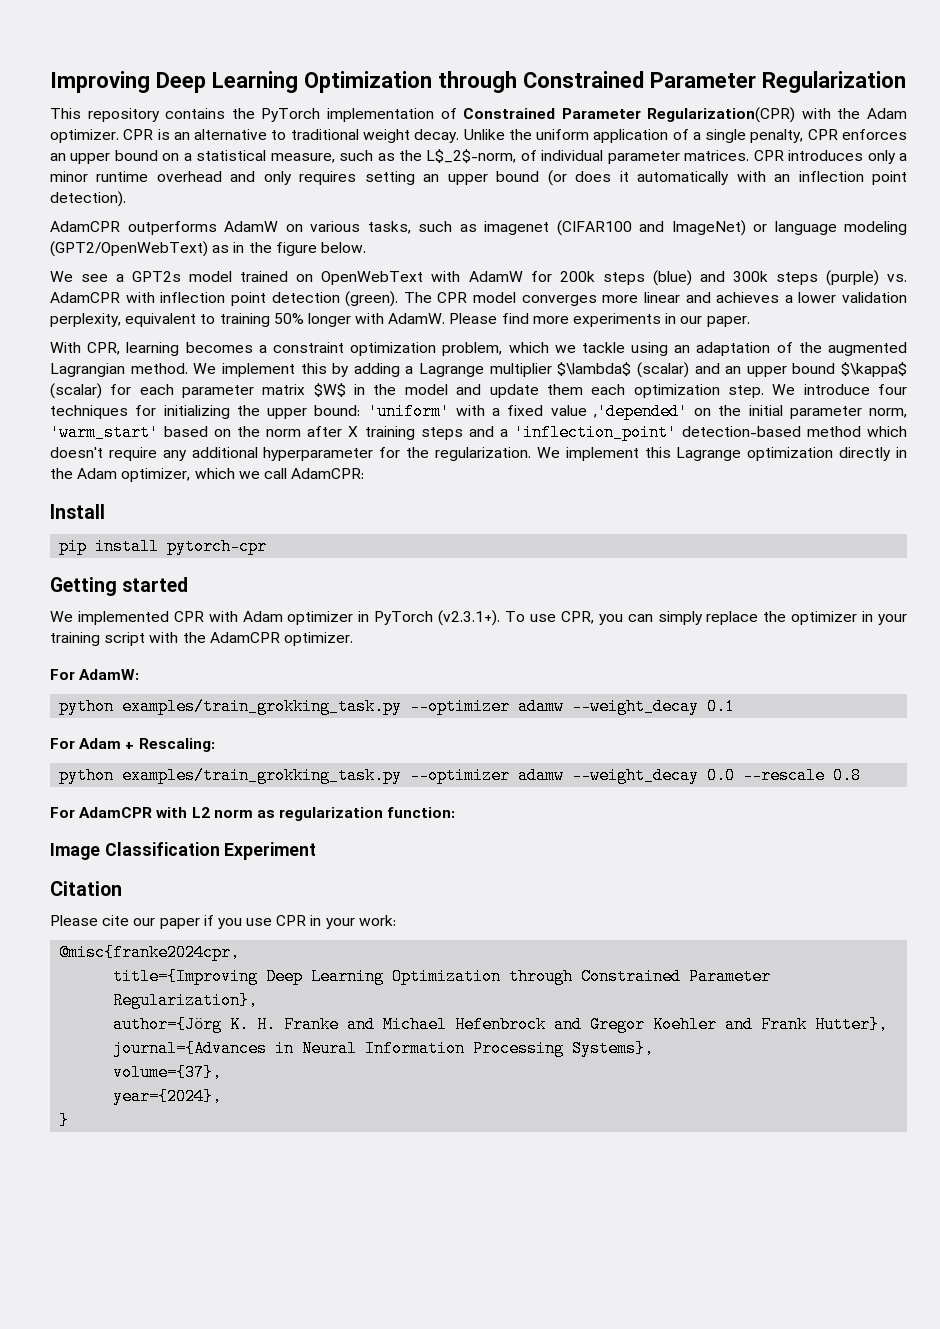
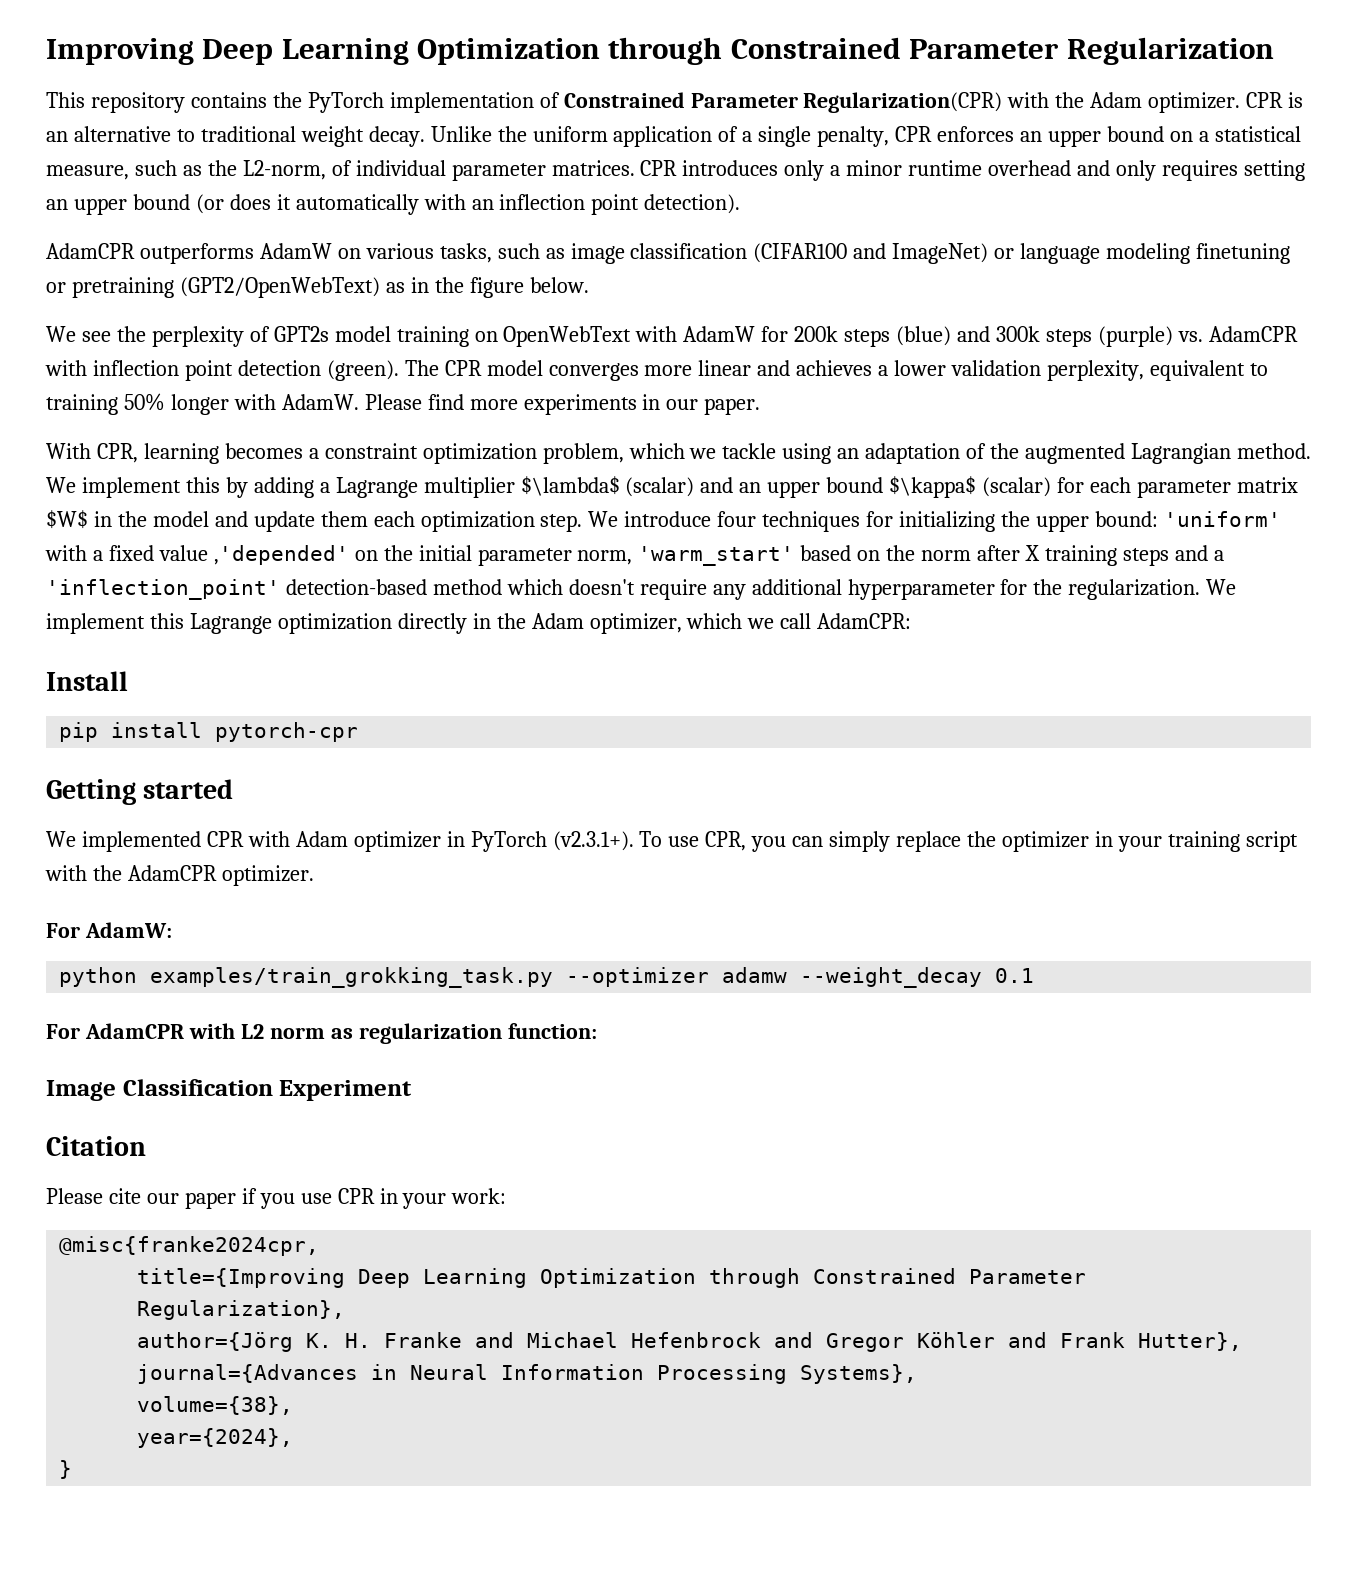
- Unlike the uniform application of a single penalty, CPR enforces an upper bound on a statistical measure, such as the L$_2$-norm, of individual parameter matrices.
+ Unlike the uniform application of a single penalty, CPR enforces an upper bound on a statistical measure, such as the L2-norm, of individual parameter matrices.
- AdamCPR outperforms AdamW on various tasks, such as imagenet (CIFAR100 and ImageNet) or language modeling (GPT2/OpenWebText) as in the figure below.
+ AdamCPR outperforms AdamW on various tasks, such as image classification (CIFAR100 and ImageNet) or language modeling finetuning or pretraining (GPT2/OpenWebText) as in the figure below.
- We see a GPT2s model trained on OpenWebText with AdamW for 200k steps (blue) and 300k steps (purple) vs. AdamCPR with inflection point detection (green).
+ We see the perplexity of GPT2s model training on OpenWebText with AdamW for 200k steps (blue) and 300k steps (purple) vs. AdamCPR with inflection point detection (green).
- For Adam + Rescaling:
- python examples/train_grokking_task.py --optimizer adamw --weight_decay 0.0 --rescale 0.8
- author={Jörg K. H. Franke and Michael Hefenbrock and Gregor Koehler and Frank Hutter},
+ author={Jörg K. H. Franke and Michael Hefenbrock and Gregor Köhler and Frank Hutter},
- volume={37},
+ volume={38},

